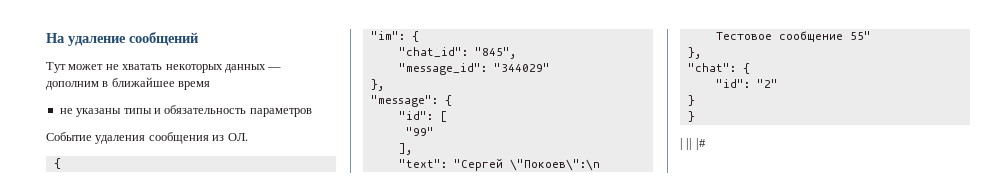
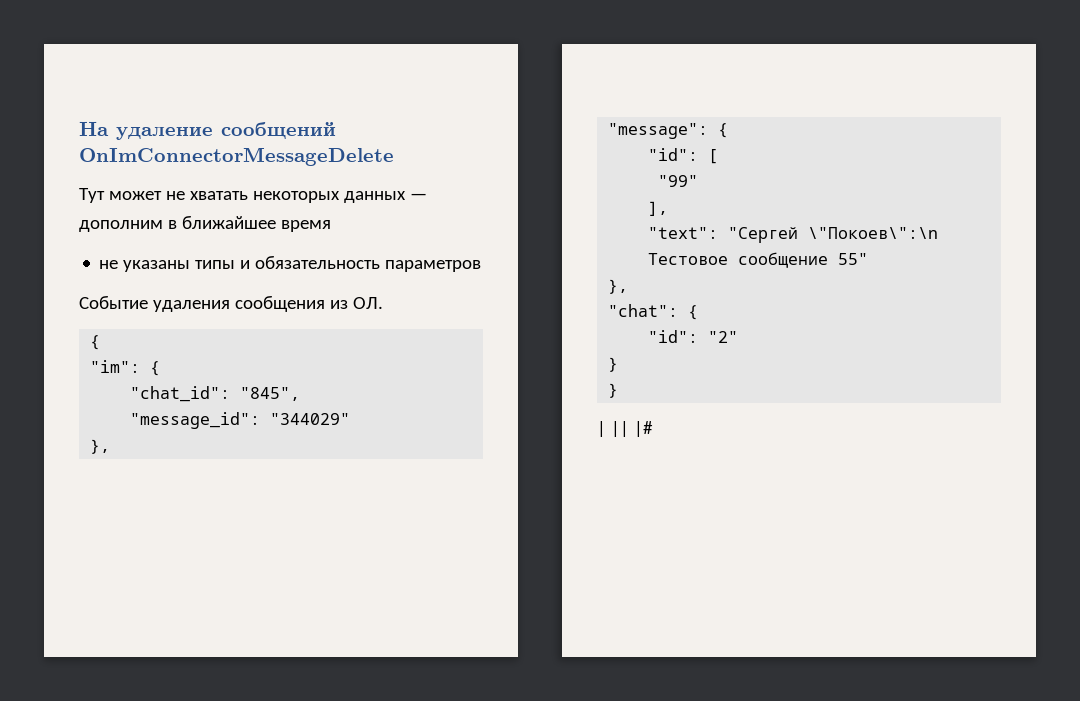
- На удаление сообщений
+ На удаление сообщений OnImConnectorMessageDelete

